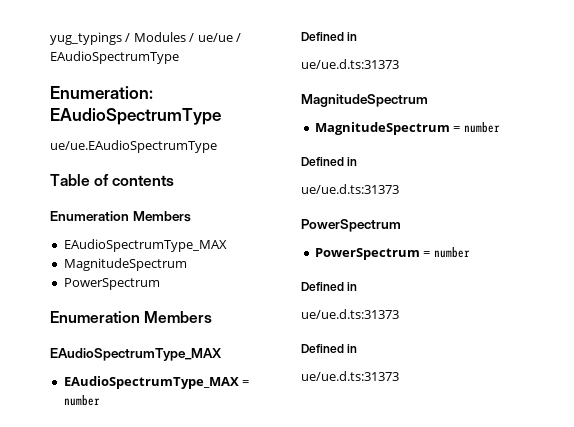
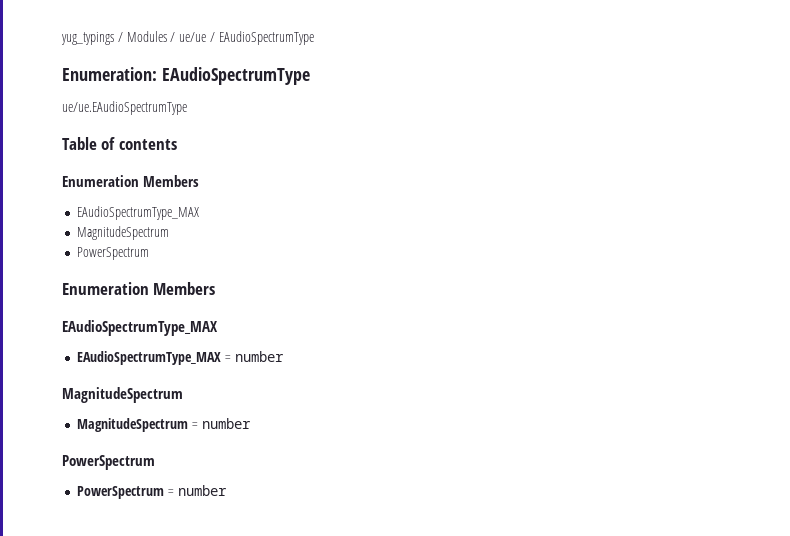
  EAudioSpectrumType_MAX = number
- Defined in
- ue/ue.d.ts:31373
  MagnitudeSpectrum = number
- Defined in
- ue/ue.d.ts:31373
  PowerSpectrum = number
- Defined in
- ue/ue.d.ts:31373
- Defined in
- ue/ue.d.ts:31373

